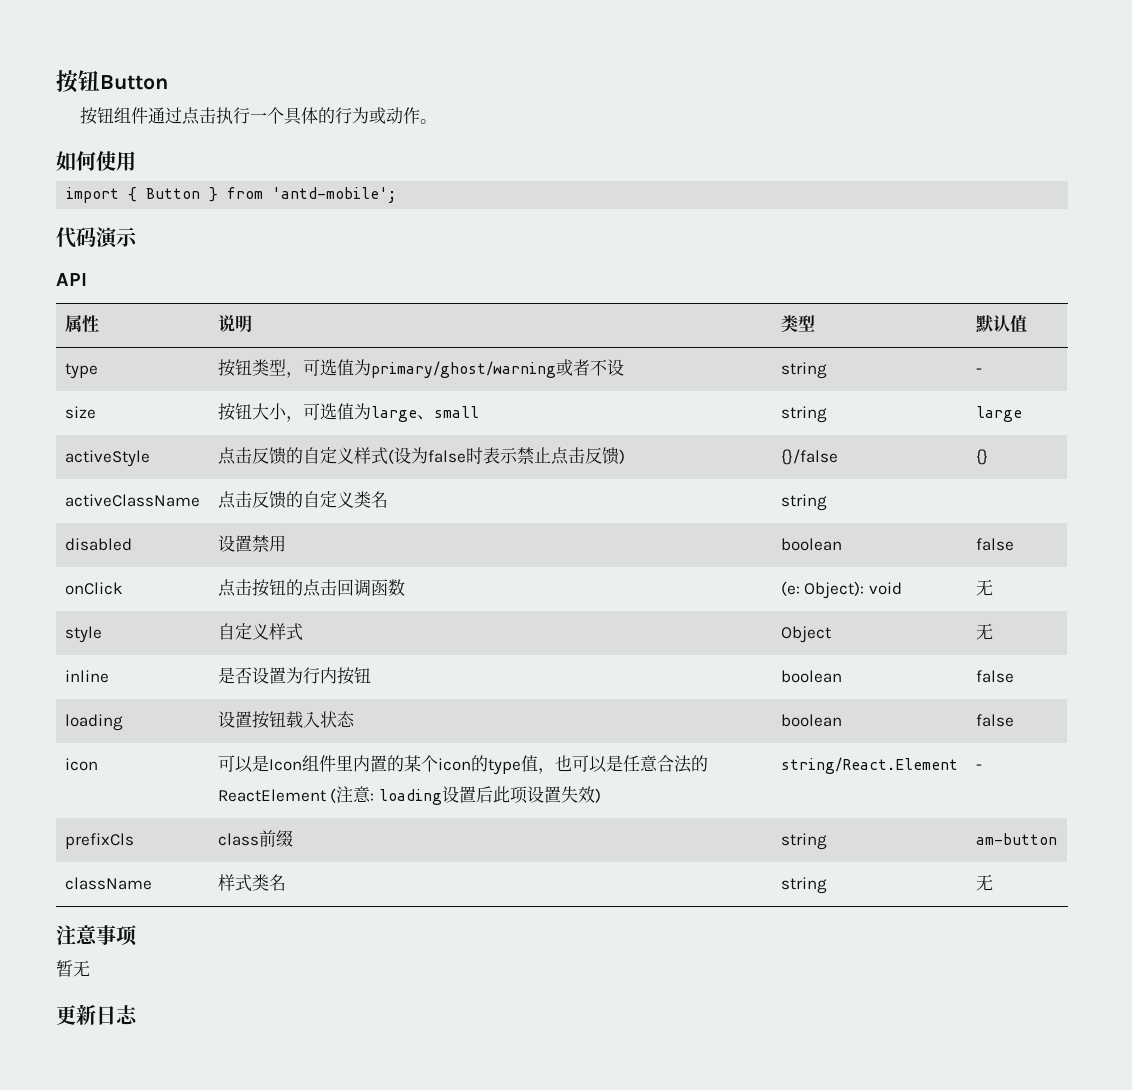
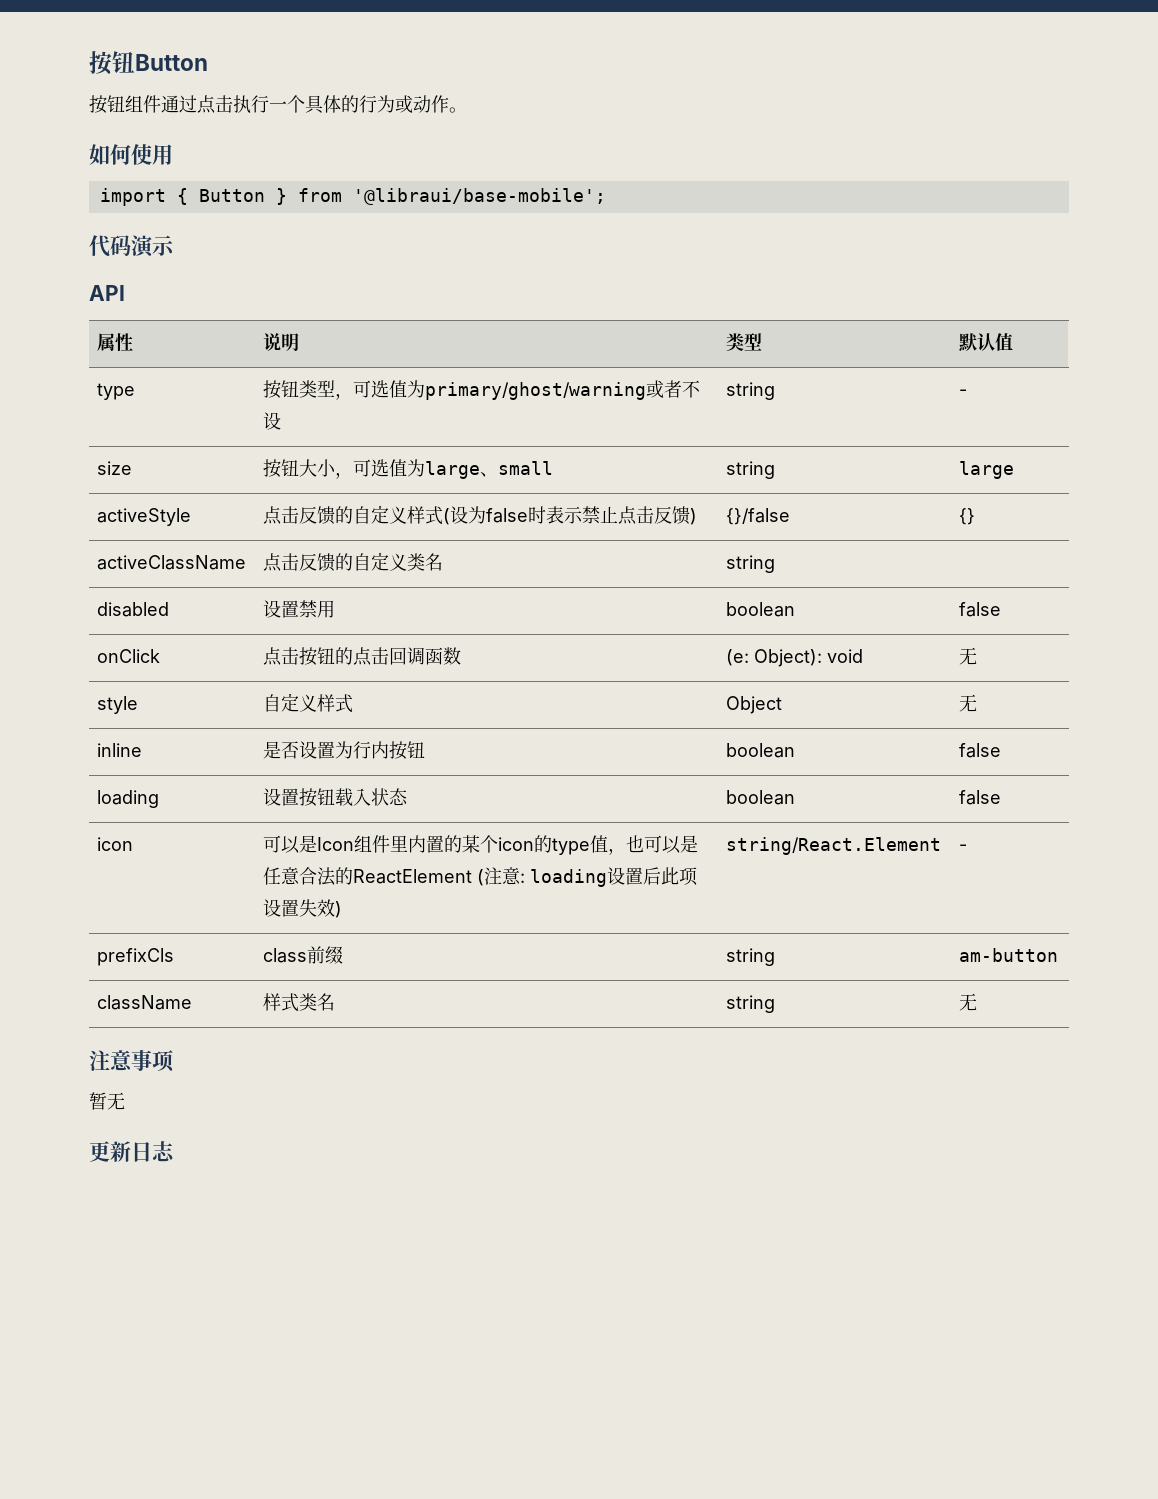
- import { Button } from 'antd-mobile';
+ import { Button } from '@libraui/base-mobile';

